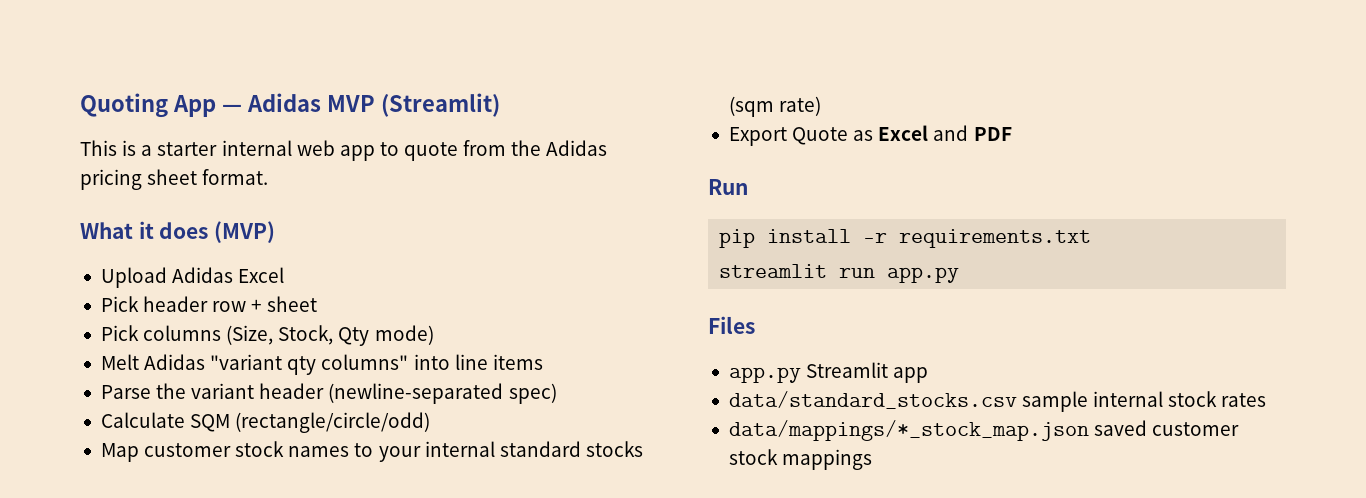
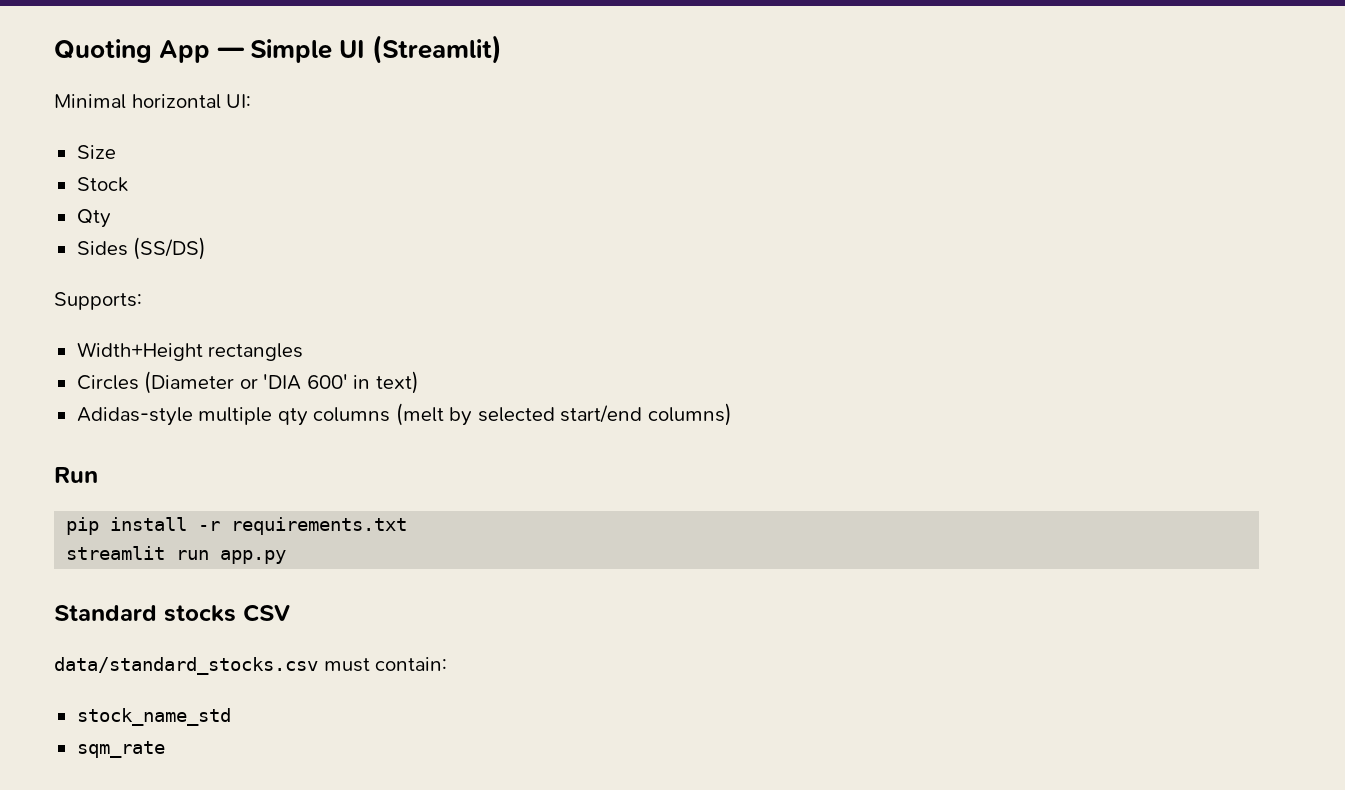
- Quoting App — Adidas MVP (Streamlit)
+ Quoting App — Simple UI (Streamlit)
- This is a starter internal web app to quote from the Adidas pricing sheet format.
- What it does (MVP)
- Upload Adidas Excel
- Pick header row + sheet
- Pick columns (Size, Stock, Qty mode)
- Melt Adidas "variant qty columns" into line items
- Parse the variant header (newline-separated spec)
- Calculate SQM (rectangle/circle/odd)
- Map customer stock names to your internal standard stocks (sqm rate)
- Export Quote as Excel and PDF
+ Minimal horizontal UI:
+ Size
+ Stock
+ Qty
+ Sides (SS/DS)
+ Supports:
+ Width+Height rectangles
+ Circles (Diameter or 'DIA 600' in text)
+ Adidas-style multiple qty columns (melt by selected start/end columns)
- Files
- app.py Streamlit app
- data/standard_stocks.csv sample internal stock rates
- data/mappings/*_stock_map.json saved customer stock mappings
+ Standard stocks CSV
+ data/standard_stocks.csv must contain:
+ stock_name_std
+ sqm_rate

